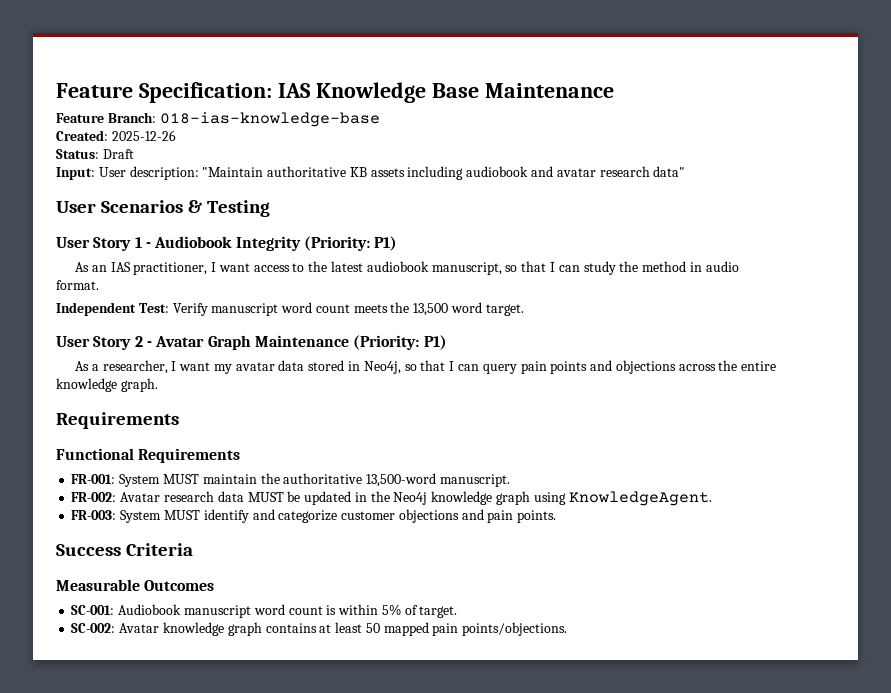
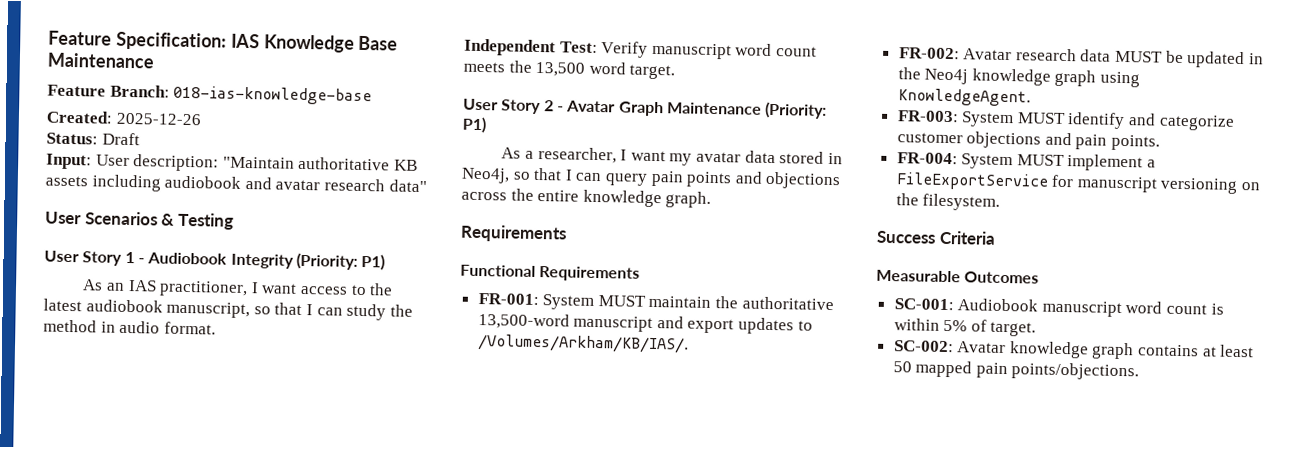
- FR-001: System MUST maintain the authoritative 13,500-word manuscript.
+ FR-001: System MUST maintain the authoritative 13,500-word manuscript and export updates to /Volumes/Arkham/KB/IAS/.
+ FR-004: System MUST implement a FileExportService for manuscript versioning on the filesystem.

